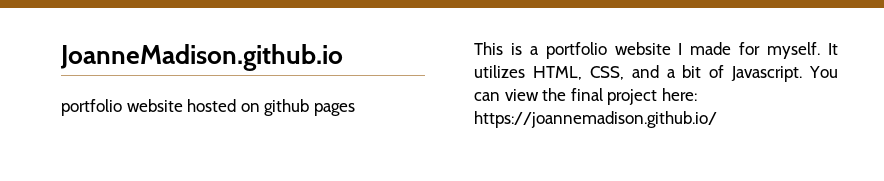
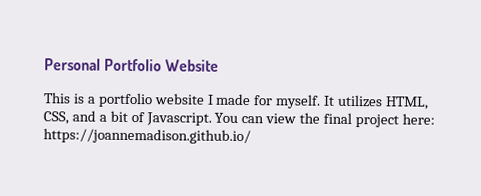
- JoanneMadison.github.io
- portfolio website hosted on github pages
+ Personal Portfolio Website

